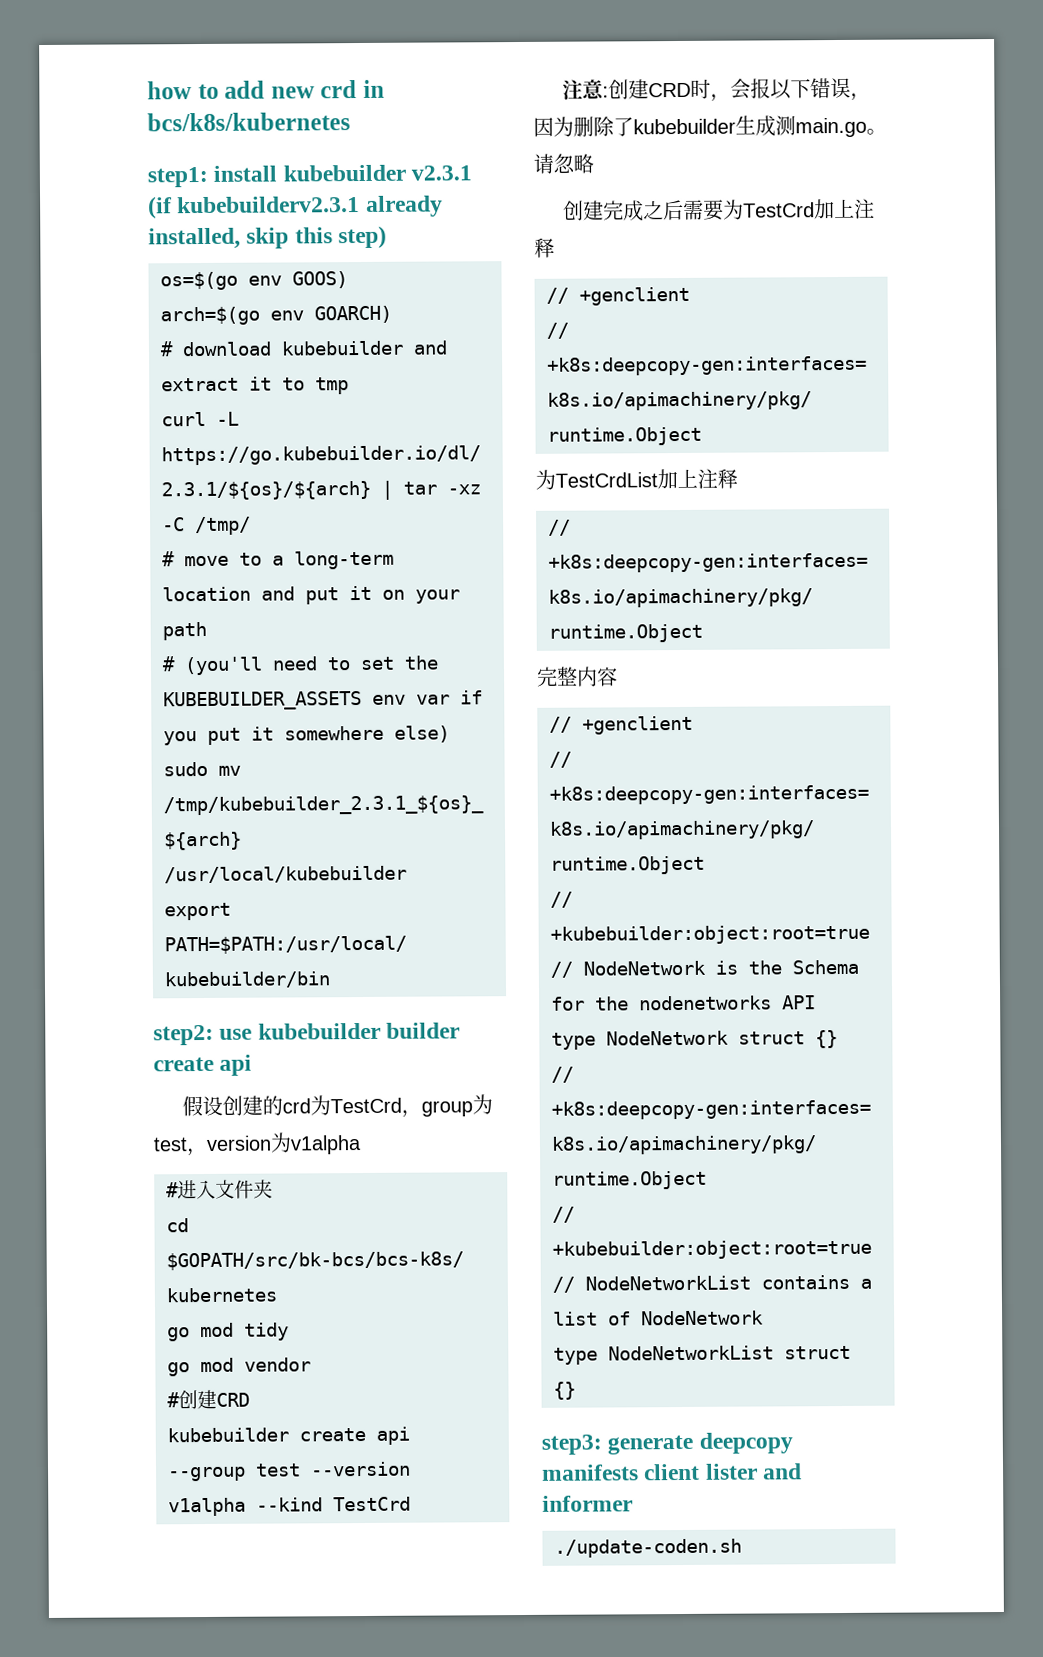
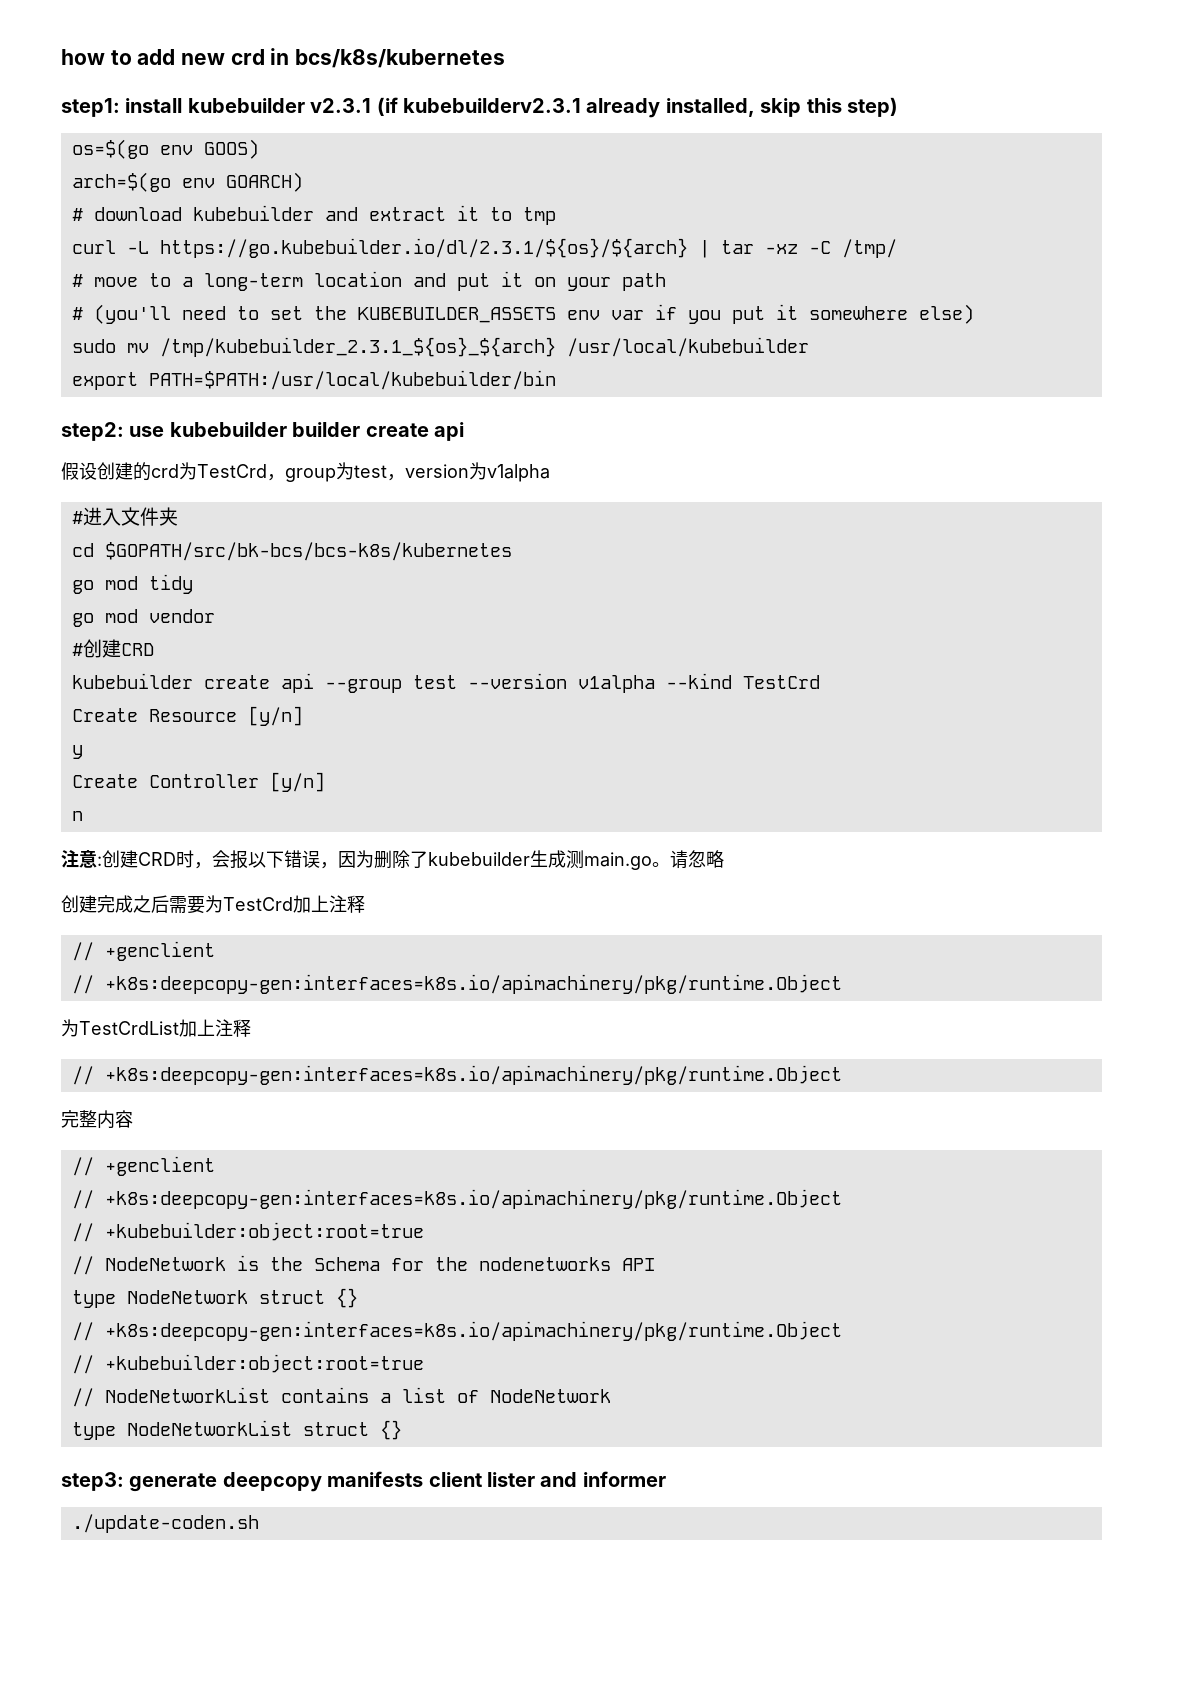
+ Create Resource [y/n]
+ y
+ Create Controller [y/n]
+ n

